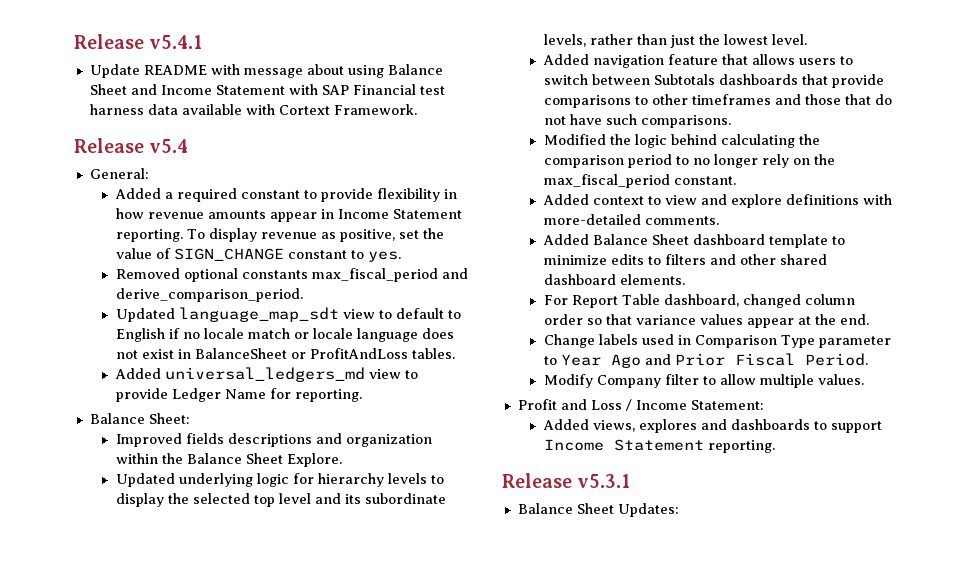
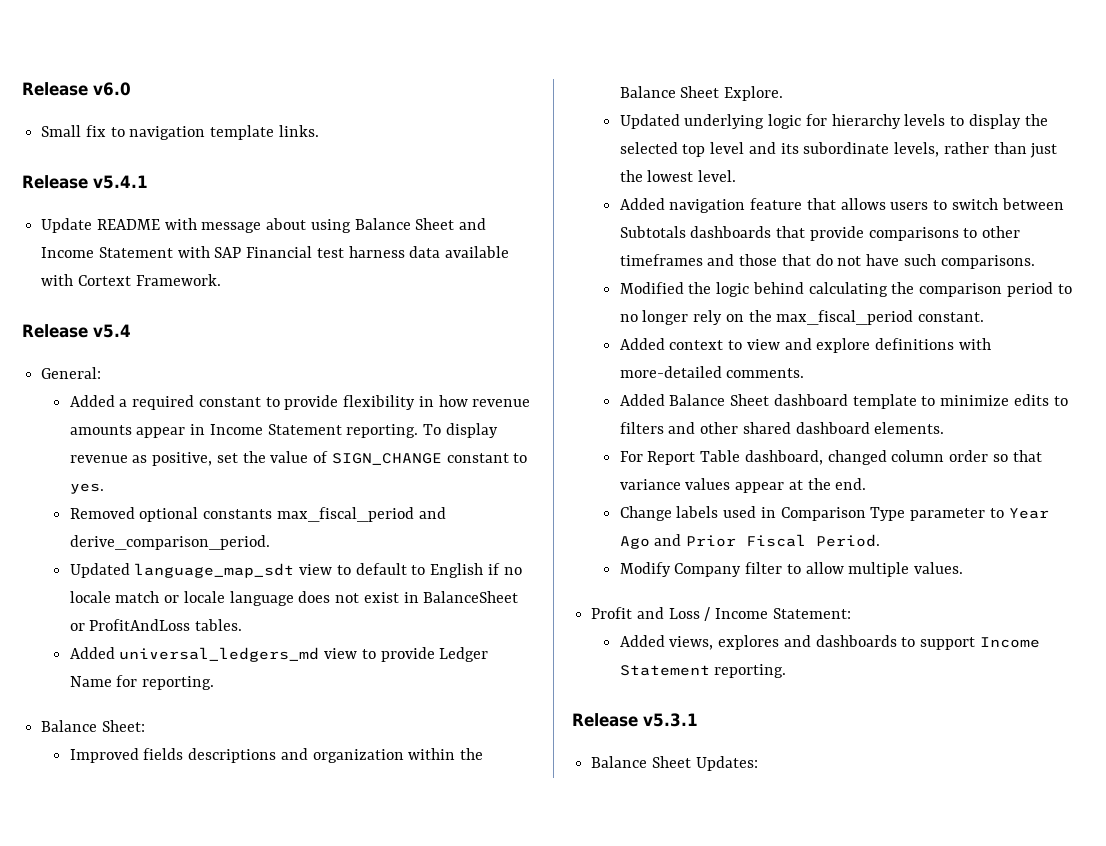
+ Release v6.0
+ Small fix to navigation template links.

